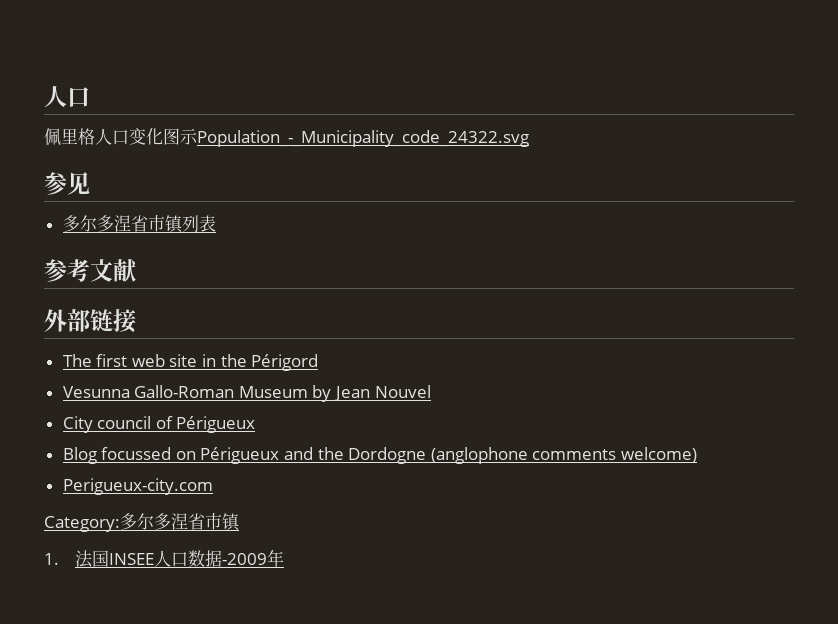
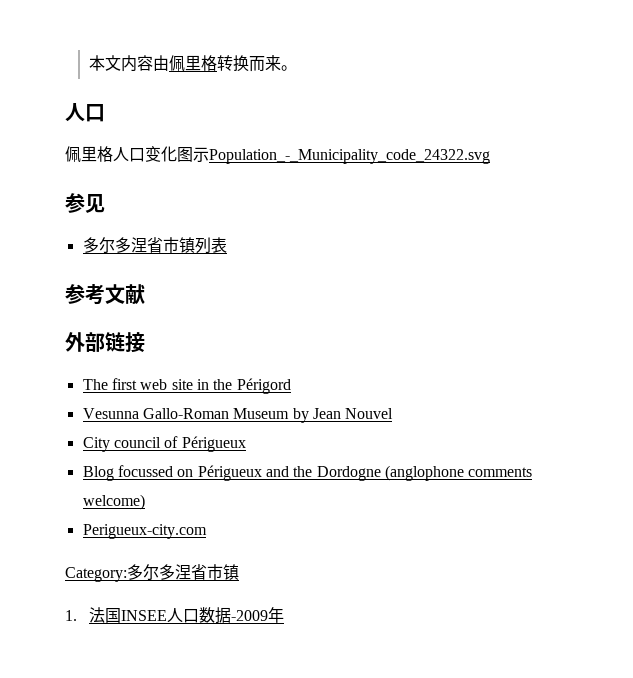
+ 本文内容由佩里格转换而来。

